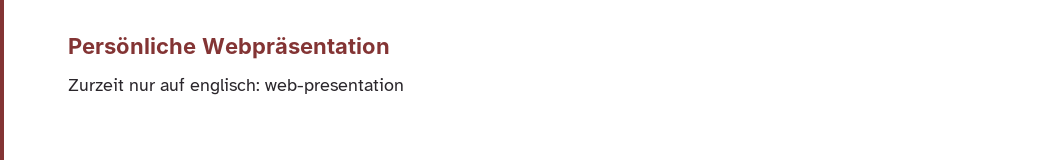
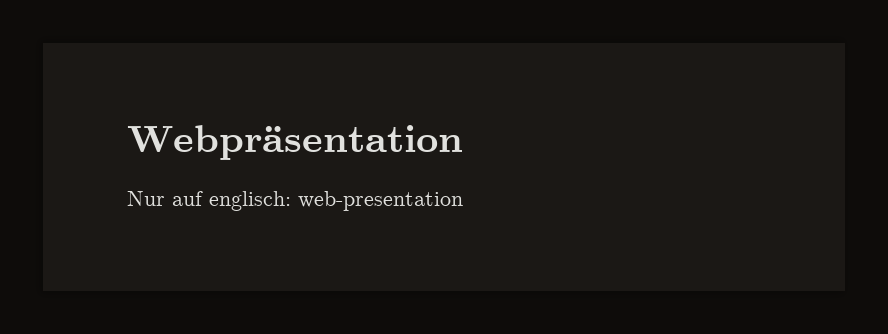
- Persönliche Webpräsentation
+ Webpräsentation
- Zurzeit nur auf englisch: web-presentation
+ Nur auf englisch: web-presentation

